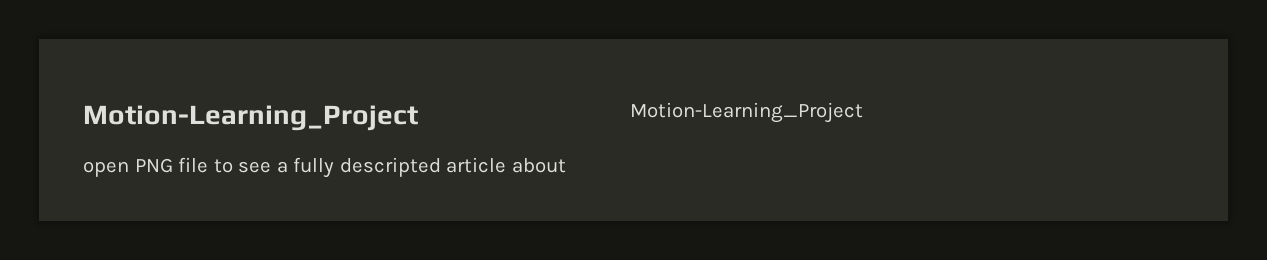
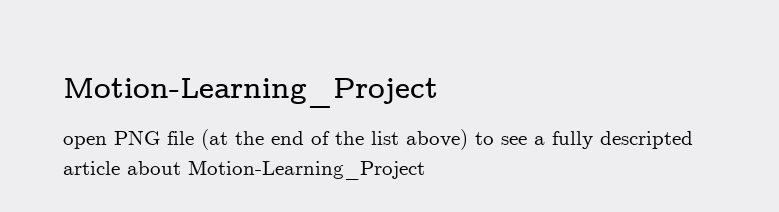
- open PNG file to see a fully descripted article about Motion-Learning_Project
+ open PNG file (at the end of the list above) to see a fully descripted article about Motion-Learning_Project

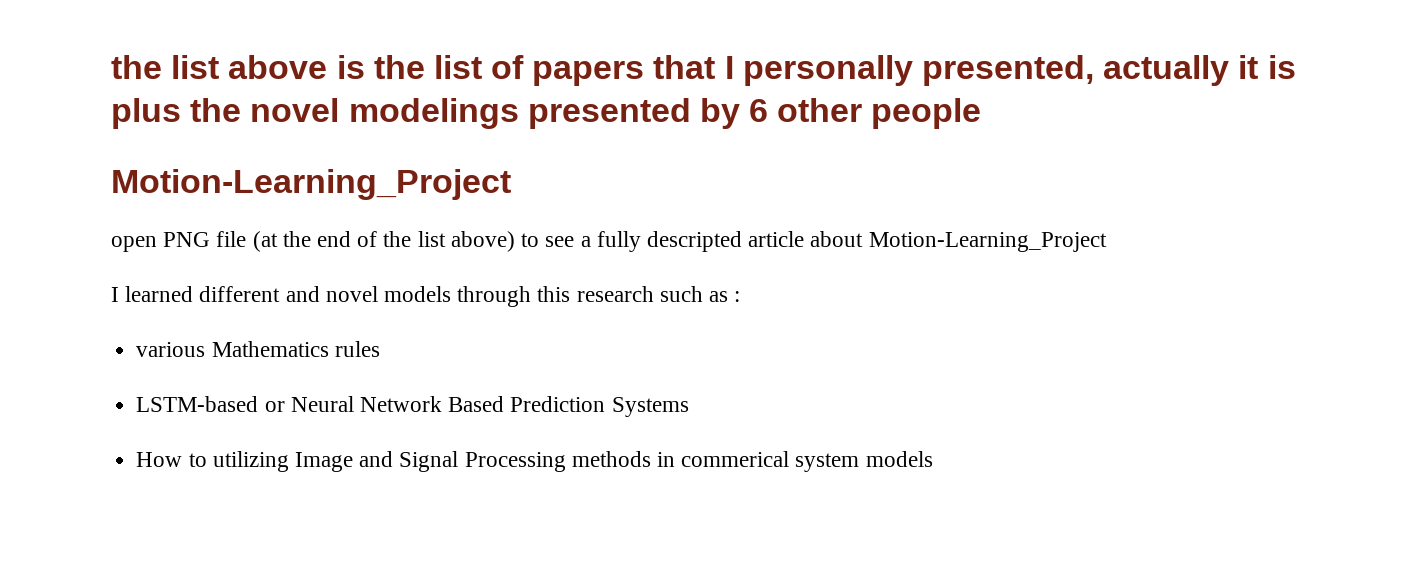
+ the list above is the list of papers that I personally presented, actually it is plus the novel modelings presented by 6 other people
+ I learned different and novel models through this research such as :
+ various Mathematics rules
+ LSTM-based or Neural Network Based Prediction Systems
+ How to utilizing Image and Signal Processing methods in commerical system models

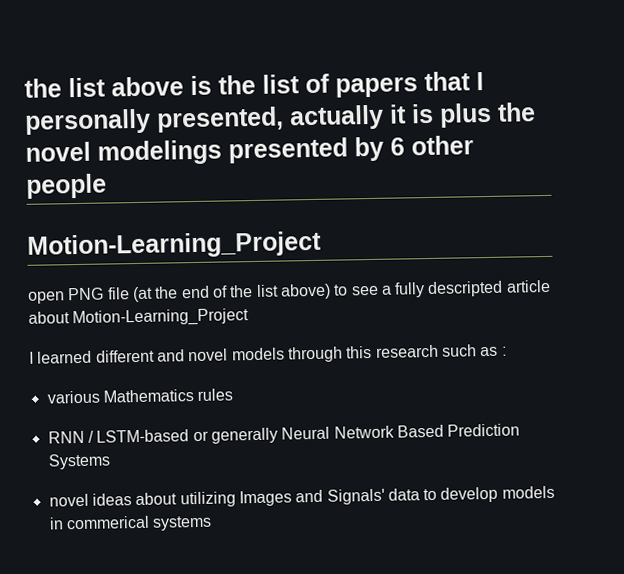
- LSTM-based or Neural Network Based Prediction Systems
+ RNN / LSTM-based or generally Neural Network Based Prediction Systems
- How to utilizing Image and Signal Processing methods in commerical system models
+ novel ideas about utilizing Images and Signals' data to develop models in commerical systems

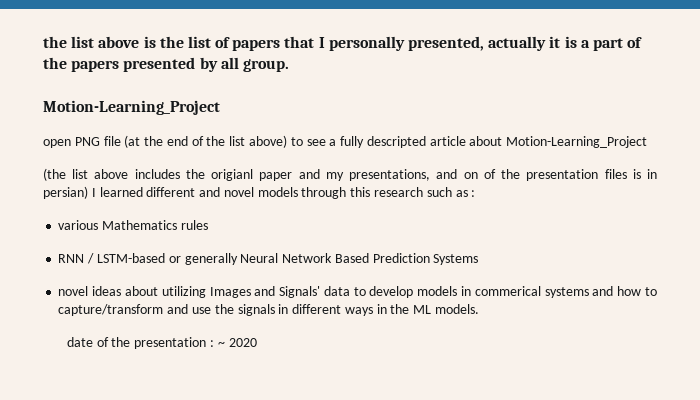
- the list above is the list of papers that I personally presented, actually it is plus the novel modelings presented by 6 other people
+ the list above is the list of papers that I personally presented, actually it is a part of the papers presented by all group.
- I learned different and novel models through this research such as :
+ (the list above includes the origianl paper and my presentations, and on of the presentation files is in persian) I learned different and novel models through this research such as :
- novel ideas about utilizing Images and Signals' data to develop models in commerical systems
+ novel ideas about utilizing Images and Signals' data to develop models in commerical systems and how to capture/transform and use the signals in different ways in the ML models.
+ date of the presentation : ~ 2020

